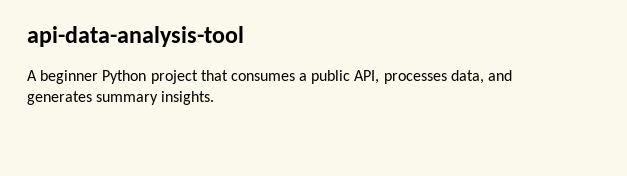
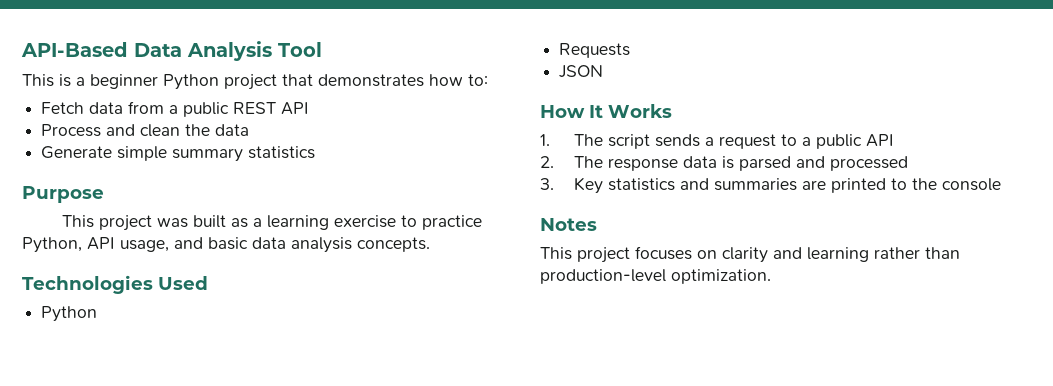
- api-data-analysis-tool
- A beginner Python project that consumes a public API, processes data, and generates summary insights.
+ API-Based Data Analysis Tool
+ This is a beginner Python project that demonstrates how to:
+ Fetch data from a public REST API
+ Process and clean the data
+ Generate simple summary statistics
+ Purpose
+ This project was built as a learning exercise to practice Python, API usage, and basic data analysis concepts.
+ Technologies Used
+ Python
+ Requests
+ JSON
+ How It Works
+ 1. The script sends a request to a public API
+ 2. The response data is parsed and processed
+ 3. Key statistics and summaries are printed to the console
+ Notes
+ This project focuses on clarity and learning rather than production-level optimization.

